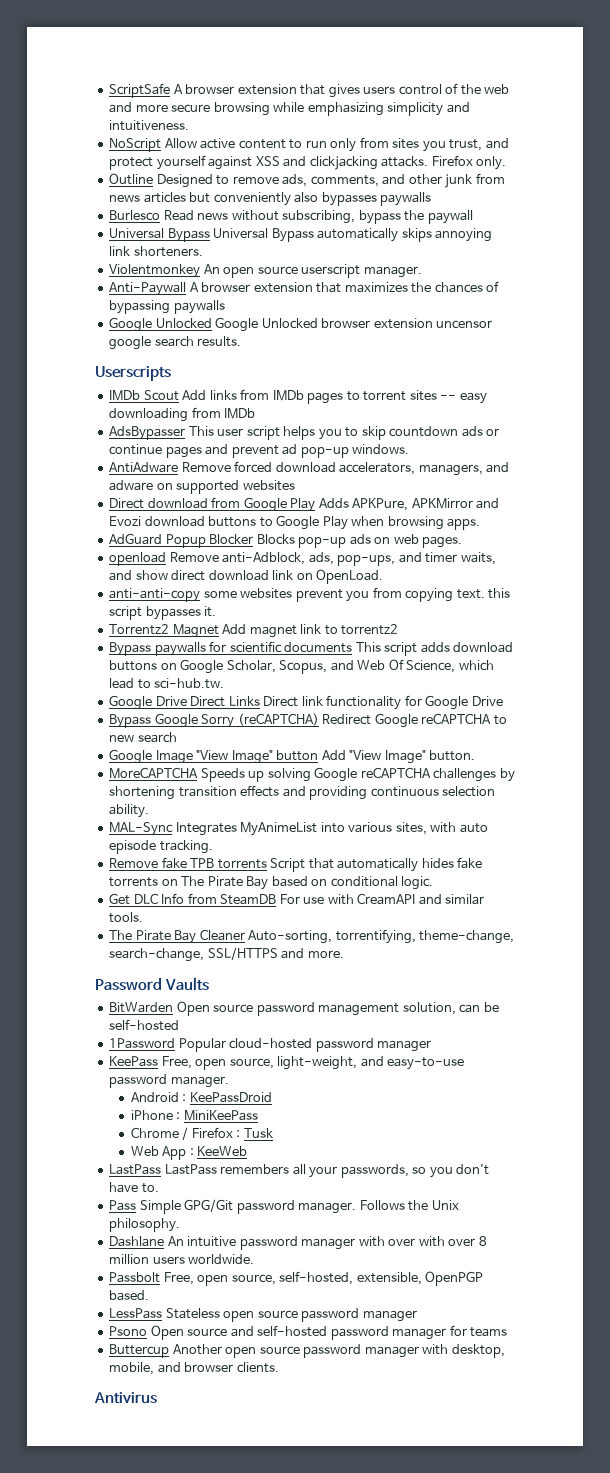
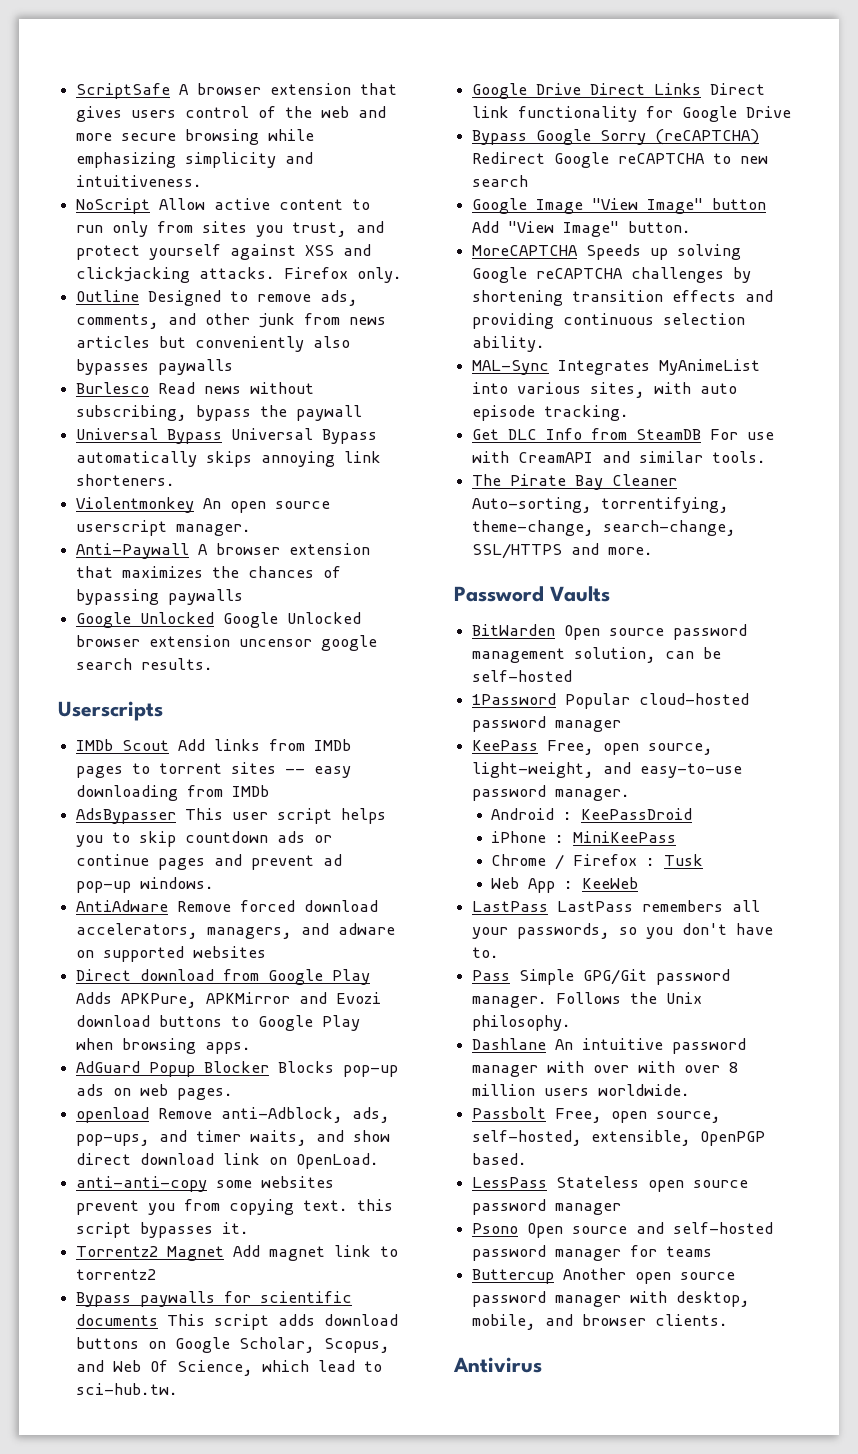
- Remove fake TPB torrents Script that automatically hides fake torrents on The Pirate Bay based on conditional logic.

